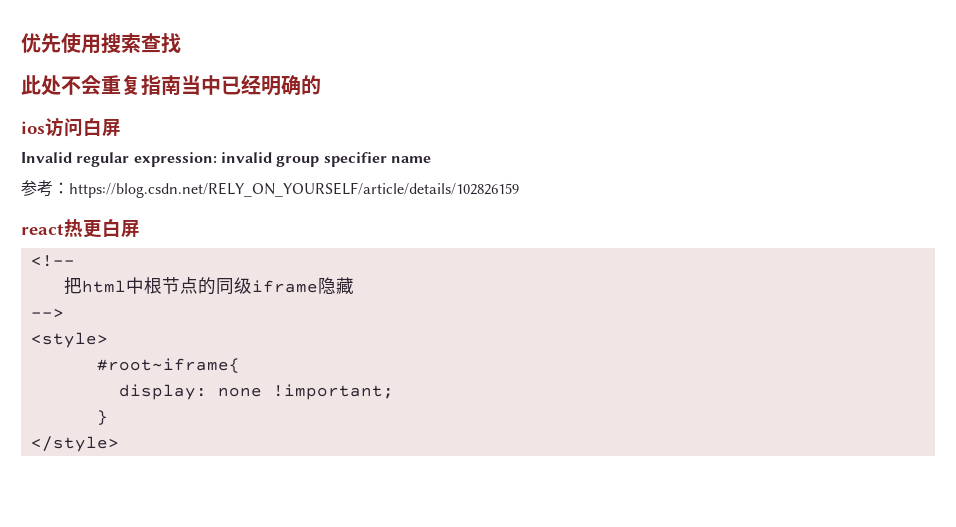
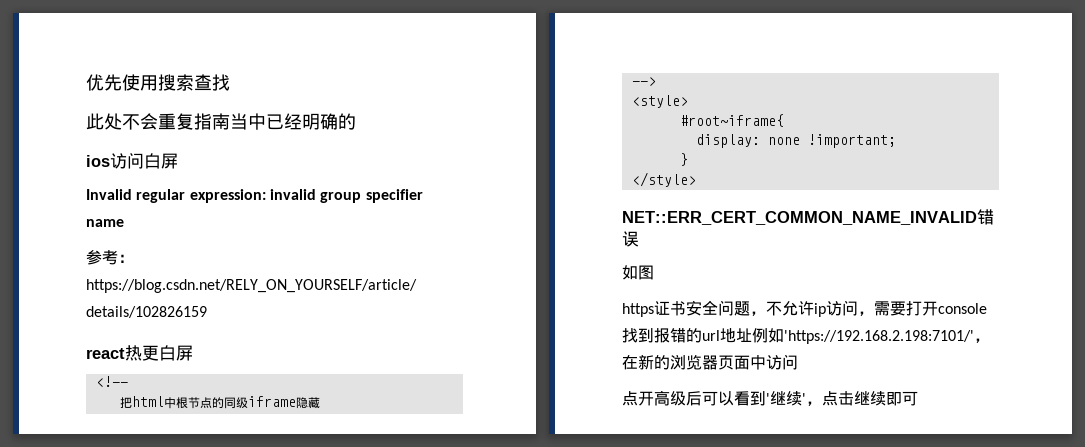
+ NET::ERR_CERT_COMMON_NAME_INVALID错误
+ 如图
+ https证书安全问题，不允许ip访问，需要打开console找到报错的url地址例如'https://192.168.2.198:7101/'，在新的浏览器页面中访问
+ 点开高级后可以看到'继续'，点击继续即可

